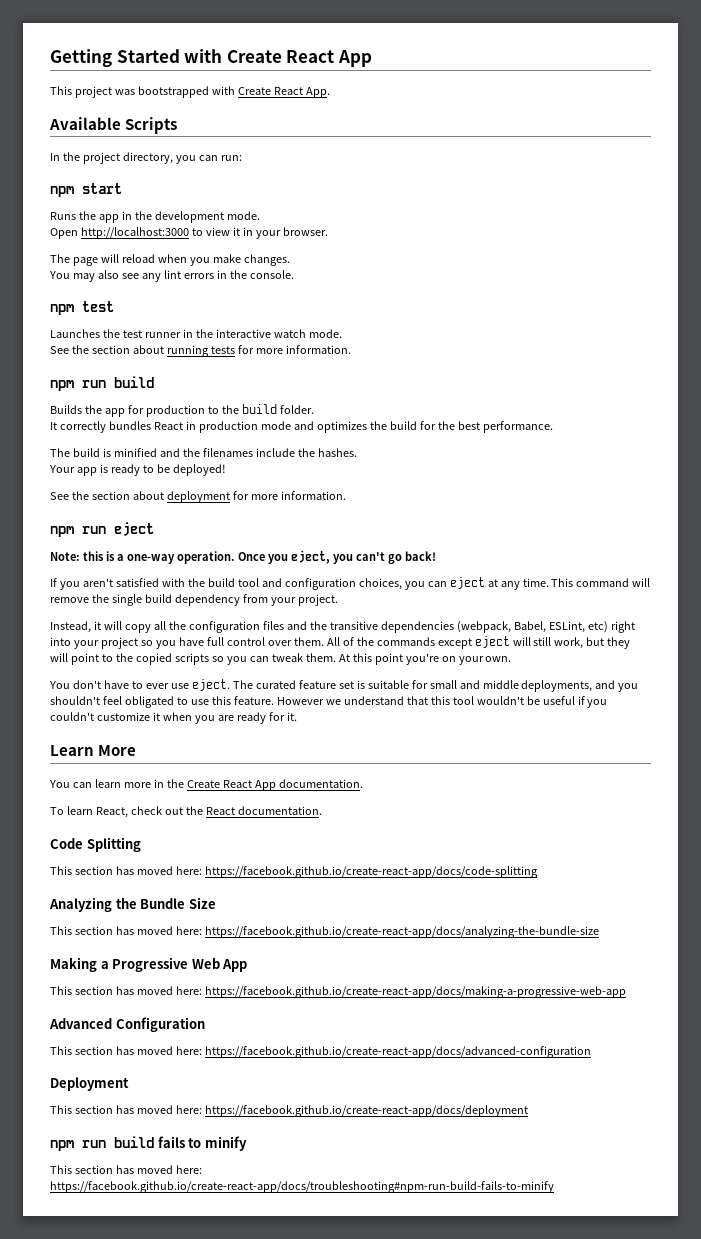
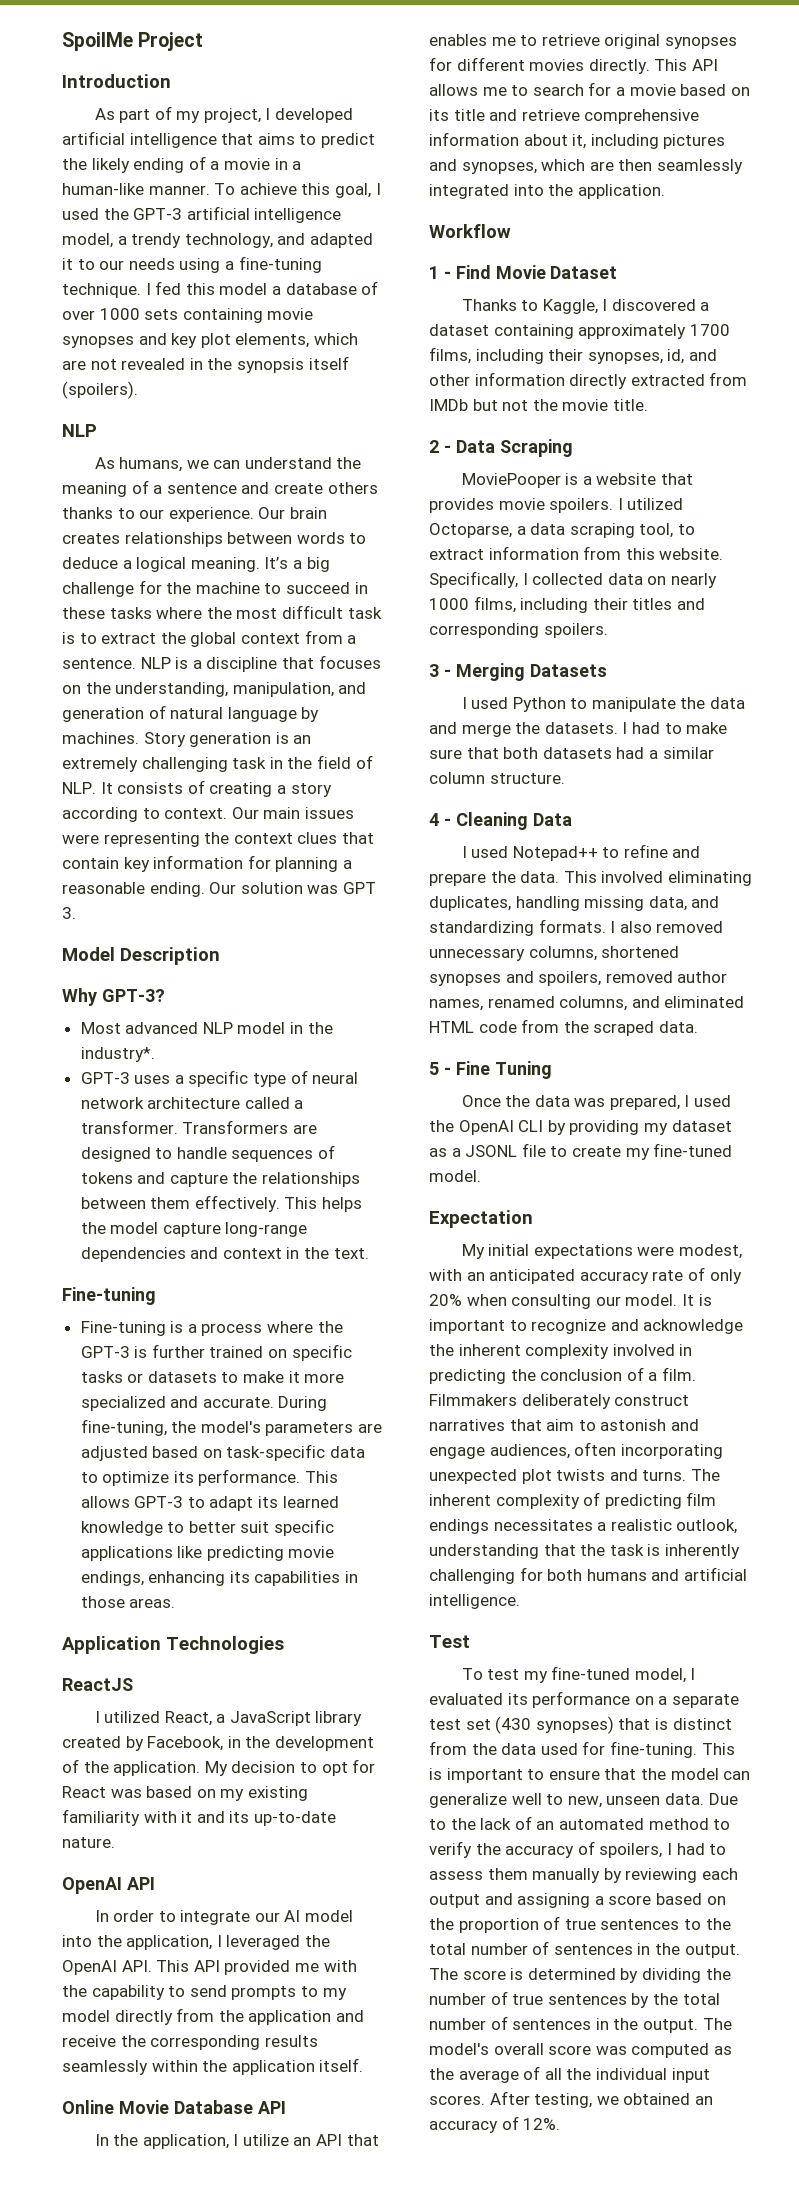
- Getting Started with Create React App
- This project was bootstrapped with Create React App.
- Available Scripts
- In the project directory, you can run:
- npm start
- Runs the app in the development mode.
- Open http://localhost:3000 to view it in your browser.
- The page will reload when you make changes.
- You may also see any lint errors in the console.
- npm test
- Launches the test runner in the interactive watch mode.
- See the section about running tests for more information.
- npm run build
- Builds the app for production to the build folder.
- It correctly bundles React in production mode and optimizes the build for the best performance.
- The build is minified and the filenames include the hashes.
- Your app is ready to be deployed!
- See the section about deployment for more information.
- npm run eject
- Note: this is a one-way operation. Once you eject, you can't go back!
- If you aren't satisfied with the build tool and configuration choices, you can eject at any time. This command will remove the single build dependency from your project.
- Instead, it will copy all the configuration files and the transitive dependencies (webpack, Babel, ESLint, etc) right into your project so you have full control over them. All of the commands except eject will still work, but they will point to the copied scripts so you can tweak them. At this point you're on your own.
- You don't have to ever use eject. The curated feature set is suitable for small and middle deployments, and you shouldn't feel obligated to use this feature. However we understand that this tool wouldn't be useful if you couldn't customize it when you are ready for it.
- Learn More
- You can learn more in the Create React App documentation.
- To learn React, check out the React documentation.
- Code Splitting
- This section has moved here: https://facebook.github.io/create-react-app/docs/code-splitting
- Analyzing the Bundle Size
- This section has moved here: https://facebook.github.io/create-react-app/docs/analyzing-the-bundle-size
- Making a Progressive Web App
- This section has moved here: https://facebook.github.io/create-react-app/docs/making-a-progressive-web-app
- Advanced Configuration
- This section has moved here: https://facebook.github.io/create-react-app/docs/advanced-configuration
- Deployment
- This section has moved here: https://facebook.github.io/create-react-app/docs/deployment
- npm run build fails to minify
- This section has moved here: https://facebook.github.io/create-react-app/docs/troubleshooting#npm-run-build-fails-to-minify
+ SpoilMe Project
+ Introduction
+ As part of my project, I developed artificial intelligence that aims to predict the likely ending of a movie in a human-like manner. To achieve this goal, I used the GPT-3 artificial intelligence model, a trendy technology, and adapted it to our needs using a fine-tuning technique. I fed this model a database of over 1000 sets containing movie synopses and key plot elements, which are not revealed in the synopsis itself (spoilers).
+ NLP
+ As humans, we can understand the meaning of a sentence and create others thanks to our experience. Our brain creates relationships between words to deduce a logical meaning. It’s a big challenge for the machine to succeed in these tasks where the most difficult task is to extract the global context from a sentence. NLP is a discipline that focuses on the understanding, manipulation, and generation of natural language by machines. Story generation is an extremely challenging task in the field of NLP. It consists of creating a story according to context. Our main issues were representing the context clues that contain key information for planning a reasonable ending. Our solution was GPT 3.
+ Model Description
+ Why GPT-3?
+ Most advanced NLP model in the industry*.
+ GPT-3 uses a specific type of neural network architecture called a transformer. Transformers are designed to handle sequences of tokens and capture the relationships between them effectively. This helps the model capture long-range dependencies and context in the text.
+ Fine-tuning
+ Fine-tuning is a process where the GPT-3 is further trained on specific tasks or datasets to make it more specialized and accurate. During fine-tuning, the model's parameters are adjusted based on task-specific data to optimize its performance. This allows GPT-3 to adapt its learned knowledge to better suit specific applications like predicting movie endings, enhancing its capabilities in those areas.
+ Application Technologies
+ ReactJS
+ I utilized React, a JavaScript library created by Facebook, in the development of the application. My decision to opt for React was based on my existing familiarity with it and its up-to-date nature.
+ OpenAI API
+ In order to integrate our AI model into the application, I leveraged the OpenAI API. This API provided me with the capability to send prompts to my model directly from the application and receive the corresponding results seamlessly within the application itself.
+ Online Movie Database API
+ In the application, I utilize an API that enables me to retrieve original synopses for different movies directly. This API allows me to search for a movie based on its title and retrieve comprehensive information about it, including pictures and synopses, which are then seamlessly integrated into the application.
+ Workflow
+ 1 - Find Movie Dataset
+ Thanks to Kaggle, I discovered a dataset containing approximately 1700 films, including their synopses, id, and other information directly extracted from IMDb but not the movie title.
+ 2 - Data Scraping
+ MoviePooper is a website that provides movie spoilers. I utilized Octoparse, a data scraping tool, to extract information from this website. Specifically, I collected data on nearly 1000 films, including their titles and corresponding spoilers.
+ 3 - Merging Datasets
+ I used Python to manipulate the data and merge the datasets. I had to make sure that both datasets had a similar column structure.
+ 4 - Cleaning Data
+ I used Notepad++ to refine and prepare the data. This involved eliminating duplicates, handling missing data, and standardizing formats. I also removed unnecessary columns, shortened synopses and spoilers, removed author names, renamed columns, and eliminated HTML code from the scraped data.
+ 5 - Fine Tuning
+ Once the data was prepared, I used the OpenAI CLI by providing my dataset as a JSONL file to create my fine-tuned model.
+ Expectation
+ My initial expectations were modest, with an anticipated accuracy rate of only 20% when consulting our model. It is important to recognize and acknowledge the inherent complexity involved in predicting the conclusion of a film. Filmmakers deliberately construct narratives that aim to astonish and engage audiences, often incorporating unexpected plot twists and turns. The inherent complexity of predicting film endings necessitates a realistic outlook, understanding that the task is inherently challenging for both humans and artificial intelligence.
+ Test
+ To test my fine-tuned model, I evaluated its performance on a separate test set (430 synopses) that is distinct from the data used for fine-tuning. This is important to ensure that the model can generalize well to new, unseen data. Due to the lack of an automated method to verify the accuracy of spoilers, I had to assess them manually by reviewing each output and assigning a score based on the proportion of true sentences to the total number of sentences in the output. The score is determined by dividing the number of true sentences by the total number of sentences in the output. The model's overall score was computed as the average of all the individual input scores. After testing, we obtained an accuracy of 12%.

